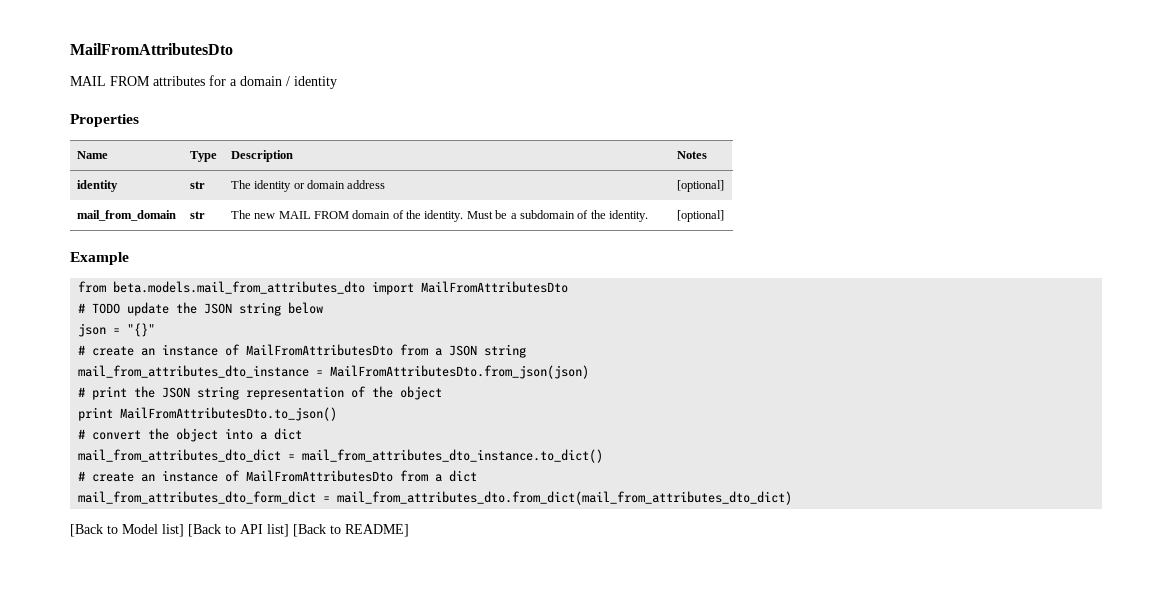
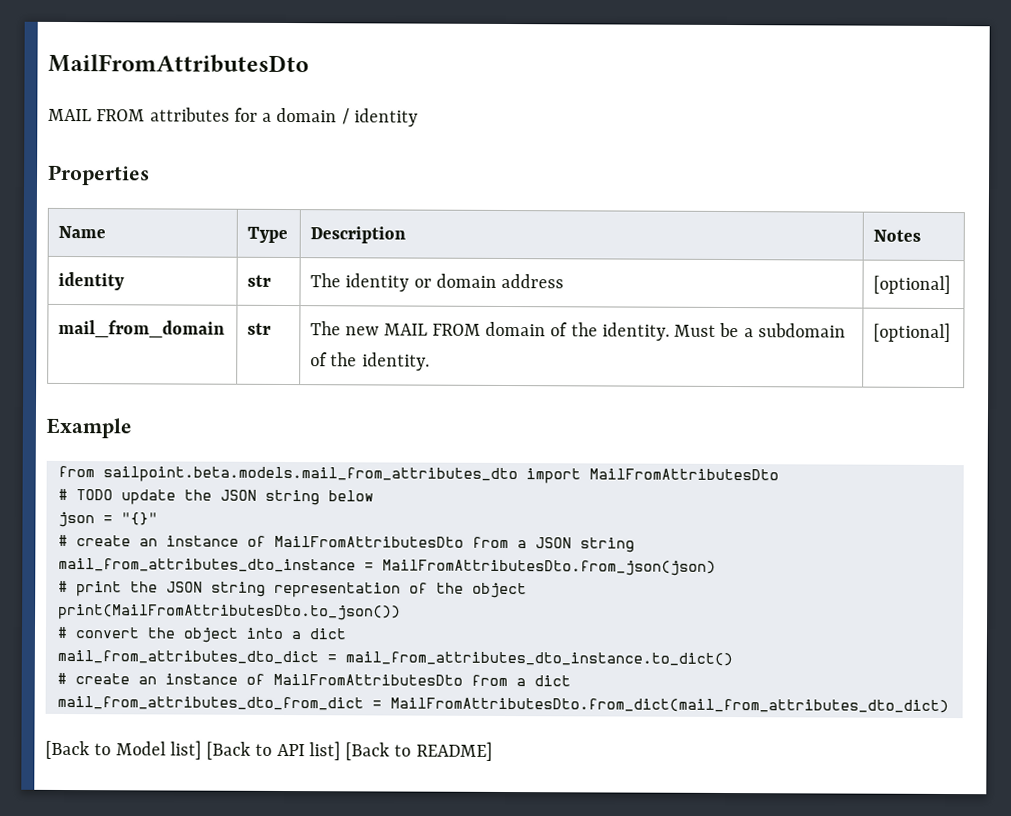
- from beta.models.mail_from_attributes_dto import MailFromAttributesDto
+ from sailpoint.beta.models.mail_from_attributes_dto import MailFromAttributesDto
- print MailFromAttributesDto.to_json()
+ print(MailFromAttributesDto.to_json())
- mail_from_attributes_dto_form_dict = mail_from_attributes_dto.from_dict(mail_from_attributes_dto_dict)
+ mail_from_attributes_dto_from_dict = MailFromAttributesDto.from_dict(mail_from_attributes_dto_dict)

